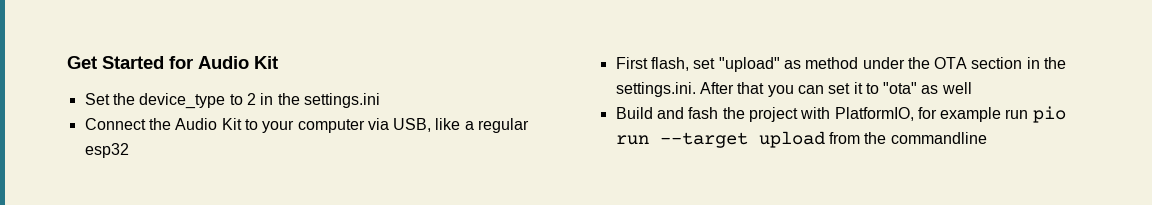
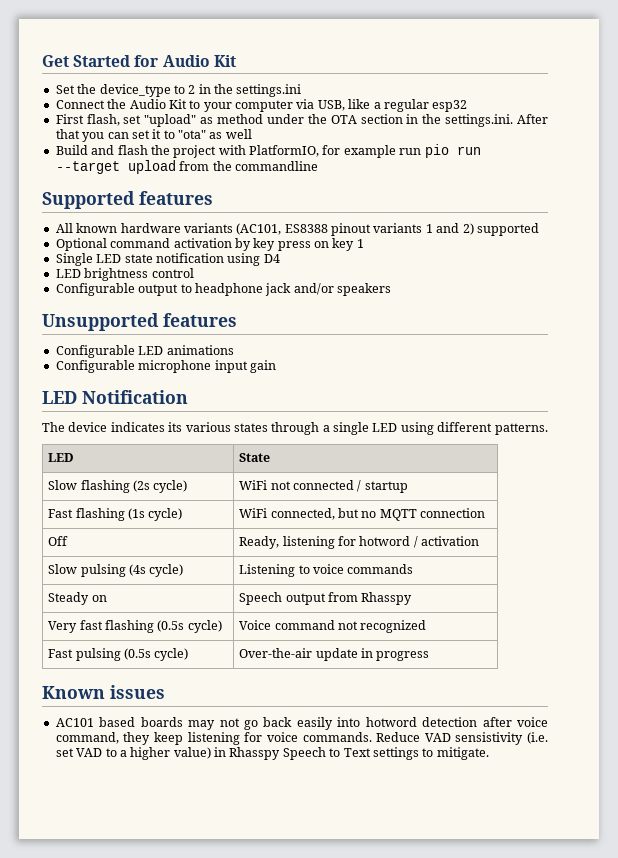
- Build and fash the project with PlatformIO, for example run pio run --target upload from the commandline
+ Build and flash the project with PlatformIO, for example run pio run --target upload from the commandline
+ Supported features
+ All known hardware variants (AC101, ES8388 pinout variants 1 and 2) supported
+ Optional command activation by key press on key 1
+ Single LED state notification using D4
+ LED brightness control
+ Configurable output to headphone jack and/or speakers
+ Unsupported features
+ Configurable LED animations
+ Configurable microphone input gain
+ LED Notification
+ The device indicates its various states through a single LED using different patterns.
+ LED | State
+ Slow flashing (2s cycle) | WiFi not connected / startup
+ Fast flashing (1s cycle) | WiFi connected, but no MQTT connection
+ Off | Ready, listening for hotword / activation
+ Slow pulsing (4s cycle) | Listening to voice commands
+ Steady on | Speech output from Rhasspy
+ Very fast flashing (0.5s cycle) | Voice command not recognized
+ Fast pulsing (0.5s cycle) | Over-the-air update in progress
+ Known issues
+ AC101 based boards may not go back easily into hotword detection after voice command, they keep listening for voice commands. Reduce VAD sensistivity (i.e. set VAD to a higher value) in Rhasspy Speech to Text settings to mitigate.

